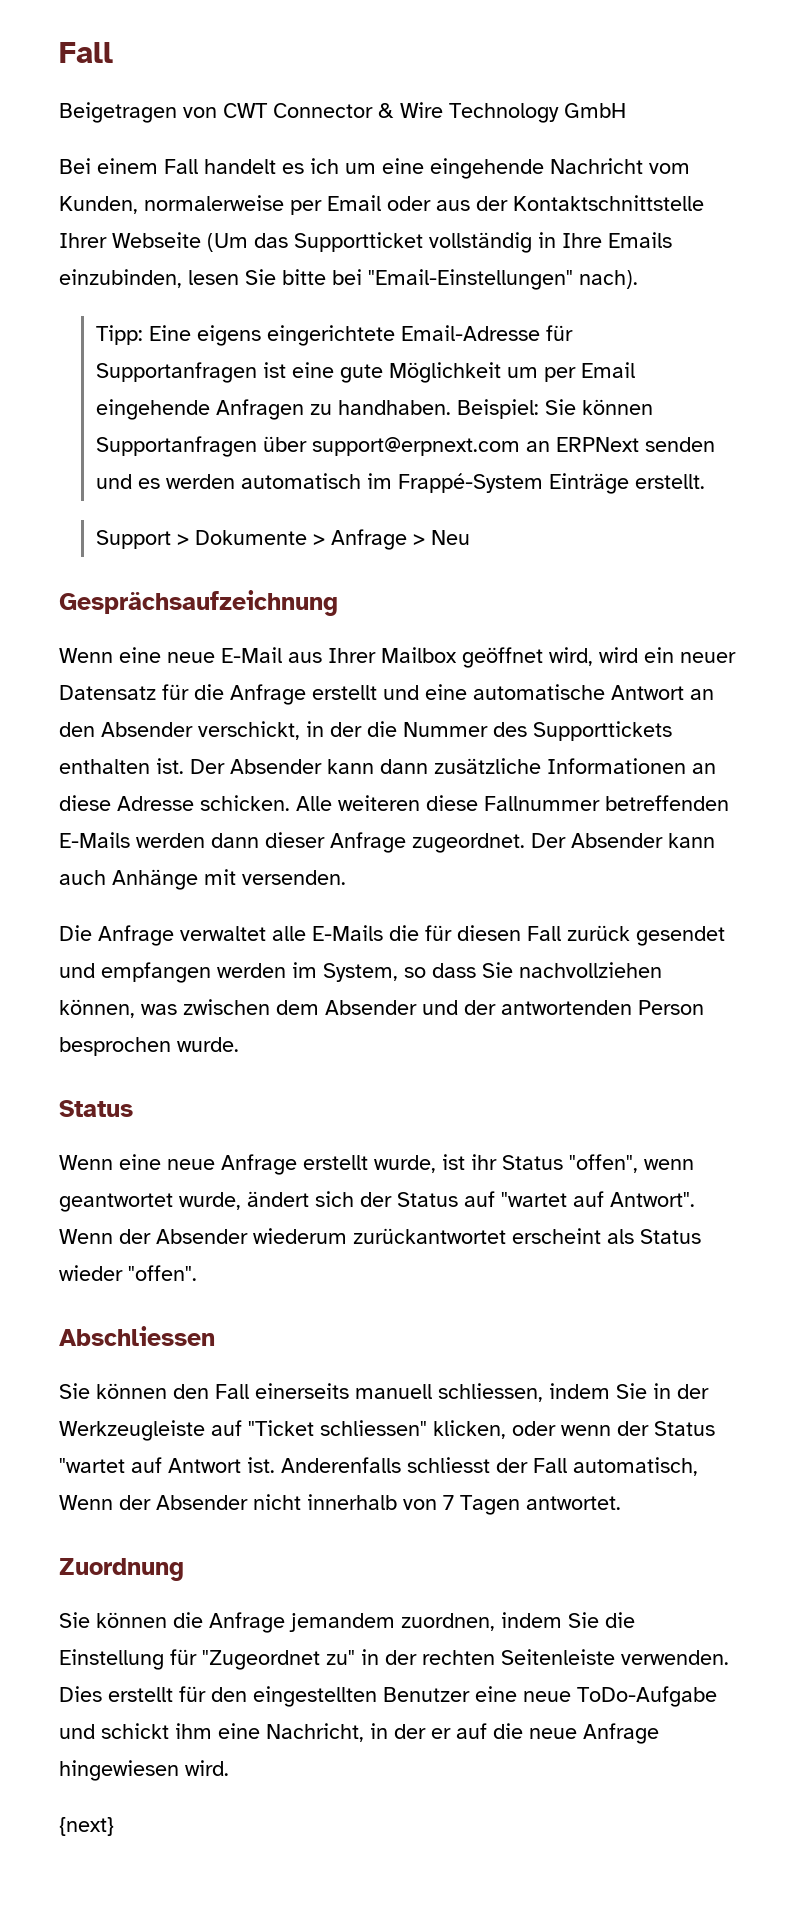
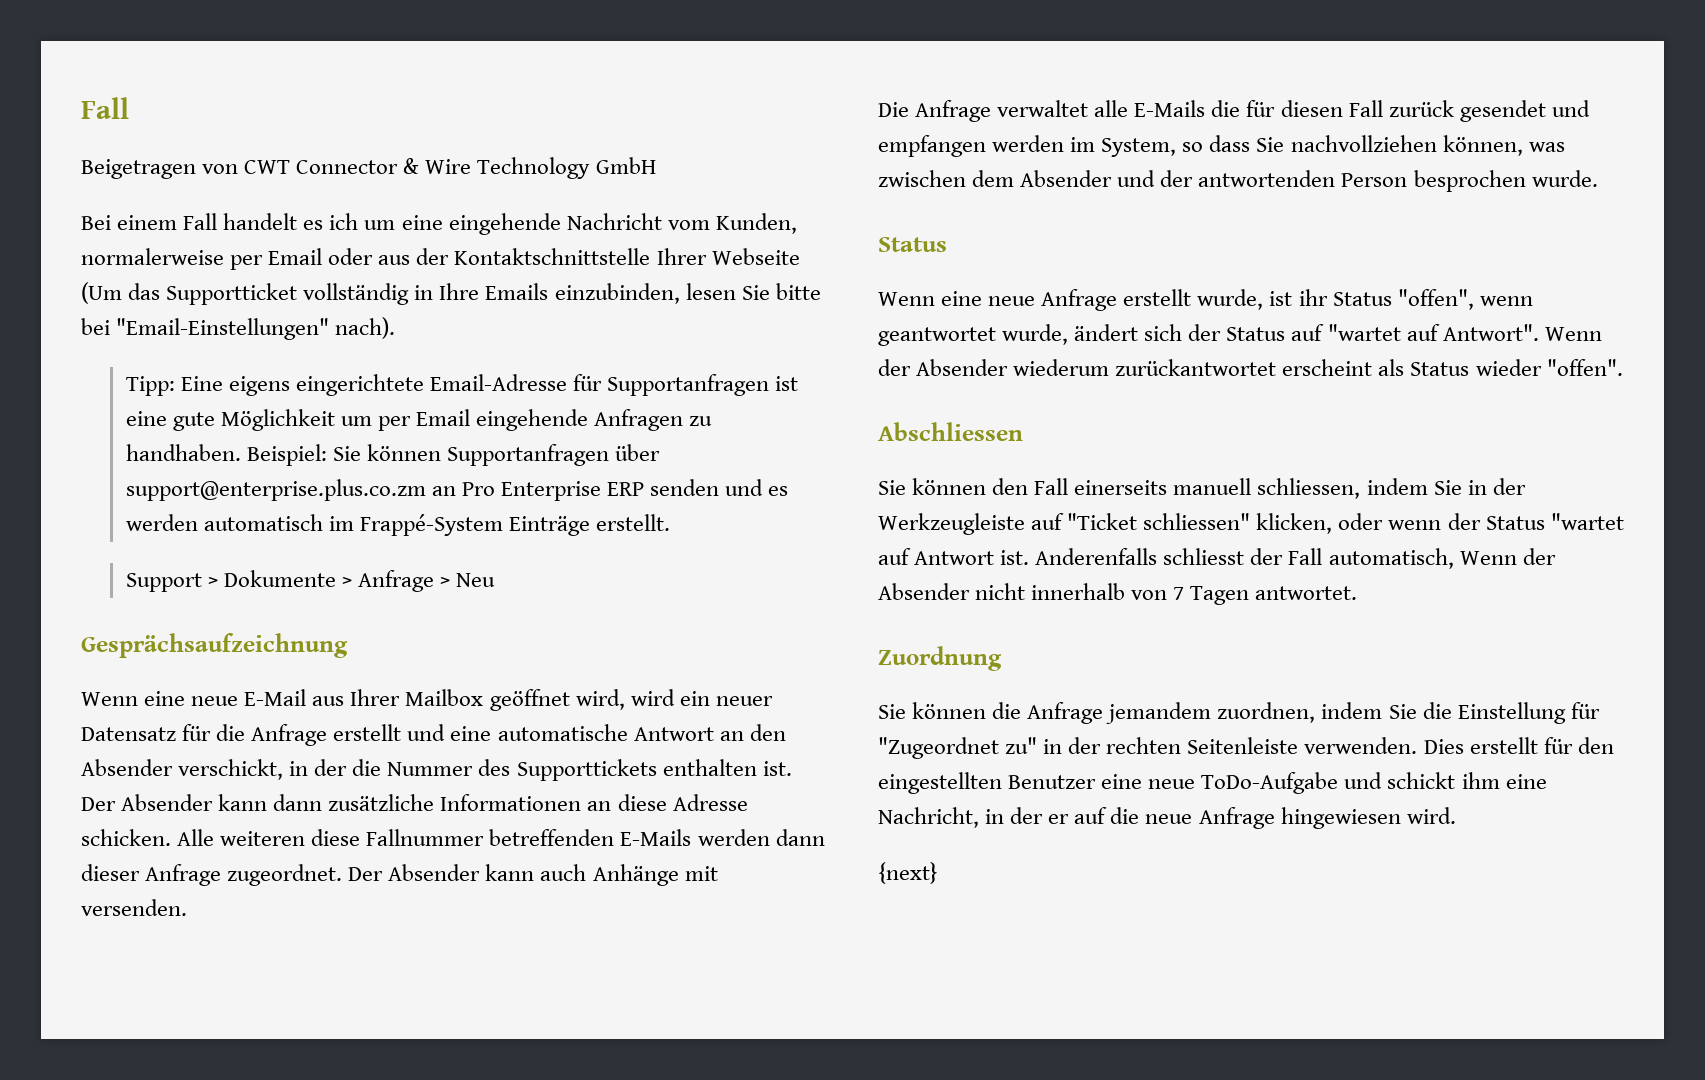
- Beispiel: Sie können Supportanfragen über support@erpnext.com an ERPNext senden und es werden automatisch im Frappé-System Einträge erstellt.
+ Beispiel: Sie können Supportanfragen über support@enterprise.plus.co.zm an Pro Enterprise ERP senden und es werden automatisch im Frappé-System Einträge erstellt.

